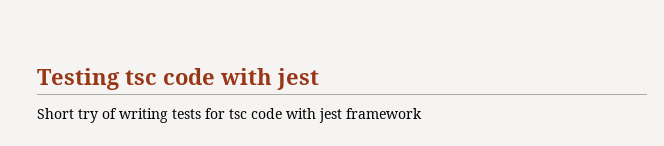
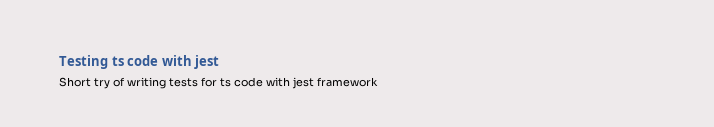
- Testing tsc code with jest
+ Testing ts code with jest
- Short try of writing tests for tsc code with jest framework
+ Short try of writing tests for ts code with jest framework

